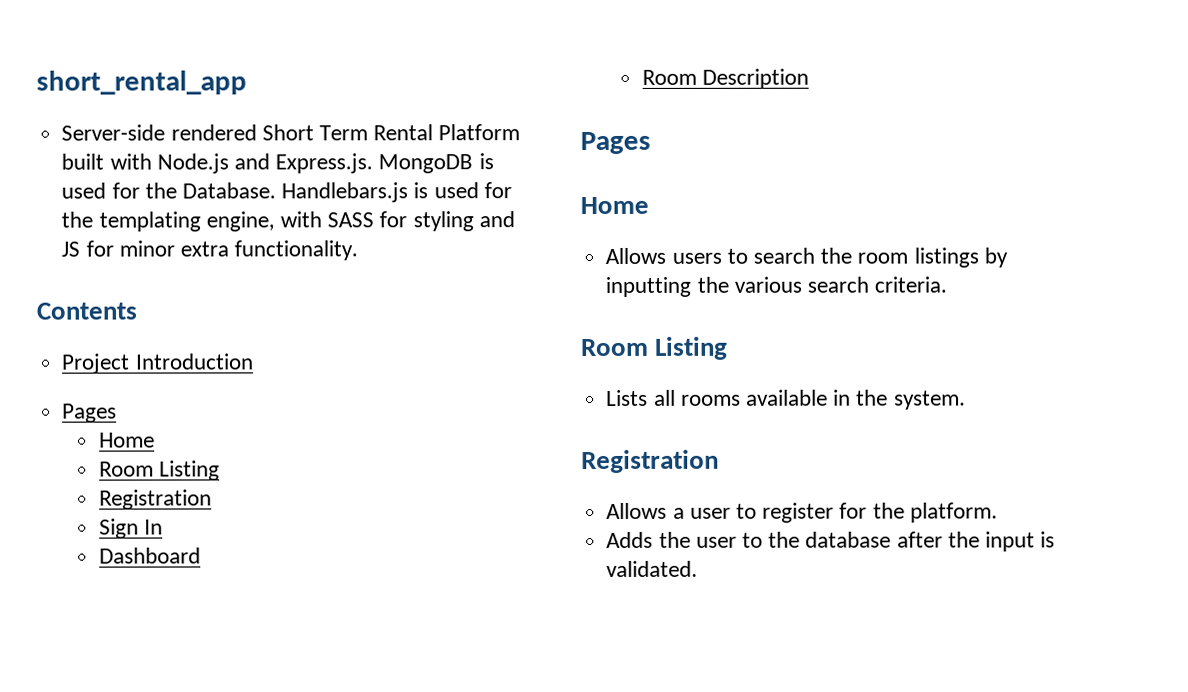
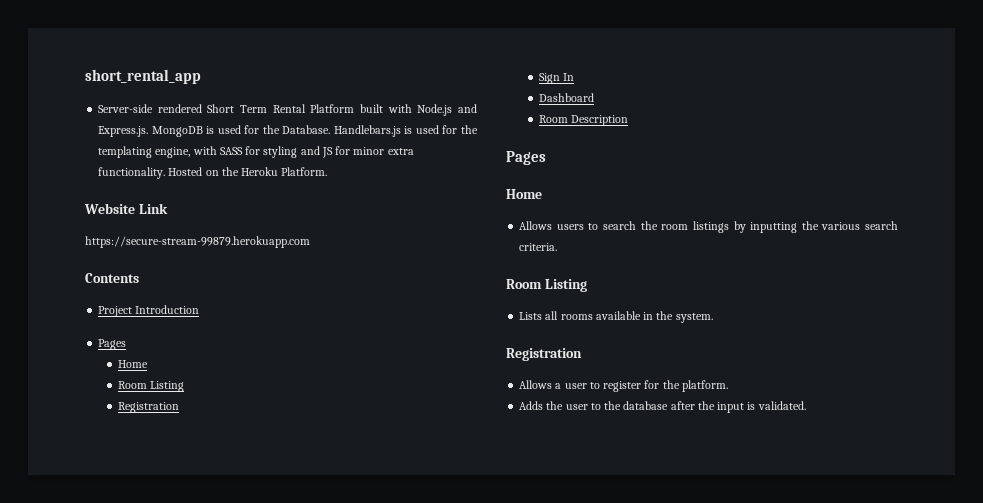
+ Hosted on the Heroku Platform.
+ Website Link
+ https://secure-stream-99879.herokuapp.com

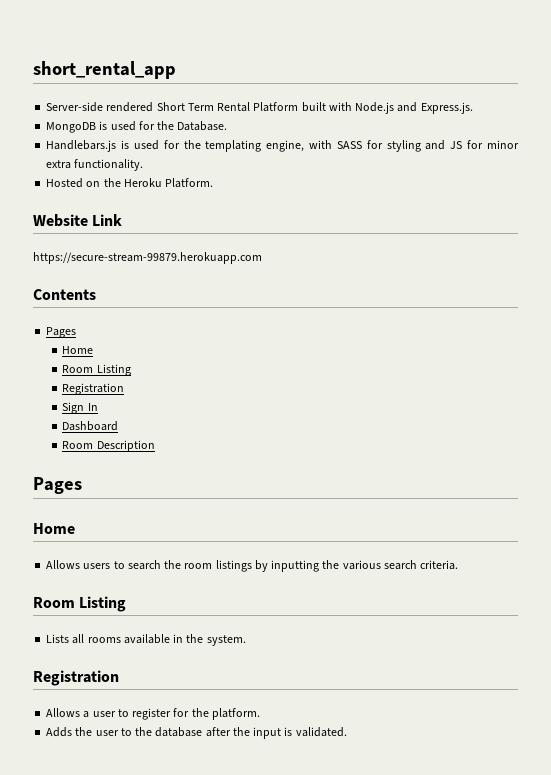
- Server-side rendered Short Term Rental Platform built with Node.js and Express.js. MongoDB is used for the Database. Handlebars.js is used for the templating engine, with SASS for styling and JS for minor extra functionality. Hosted on the Heroku Platform.
+ Server-side rendered Short Term Rental Platform built with Node.js and Express.js.
+ MongoDB is used for the Database.
+ Handlebars.js is used for the templating engine, with SASS for styling and JS for minor extra functionality.
+ Hosted on the Heroku Platform.
- Project Introduction

